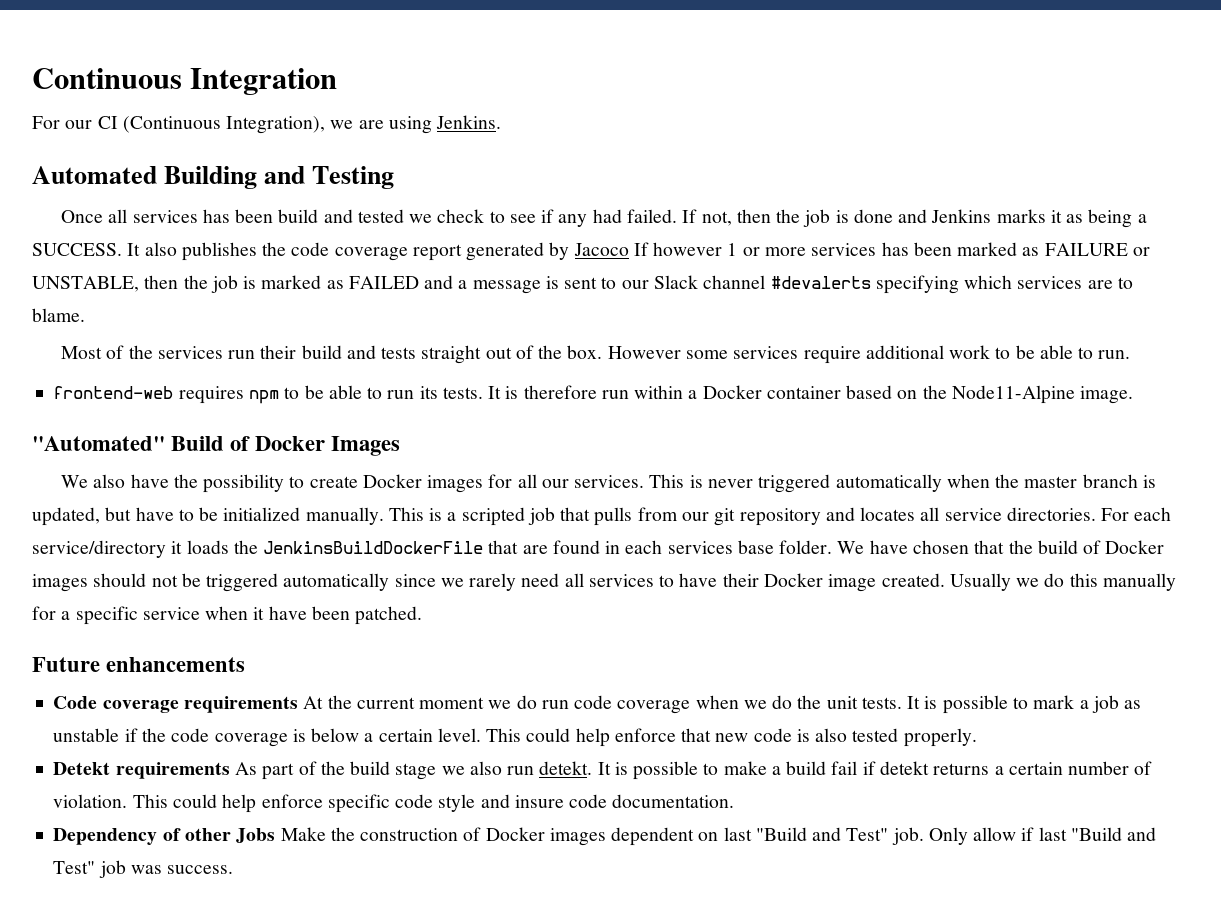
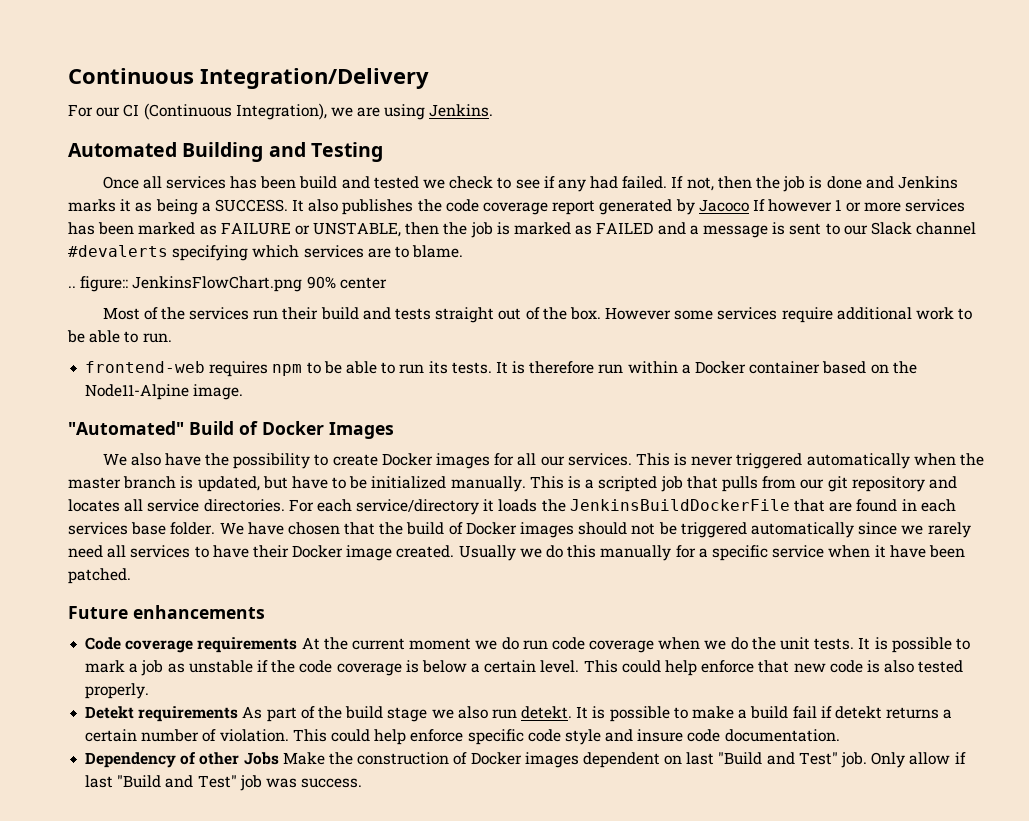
- Continuous Integration
+ Continuous Integration/Delivery
+ .. figure:: JenkinsFlowChart.png 90% center

